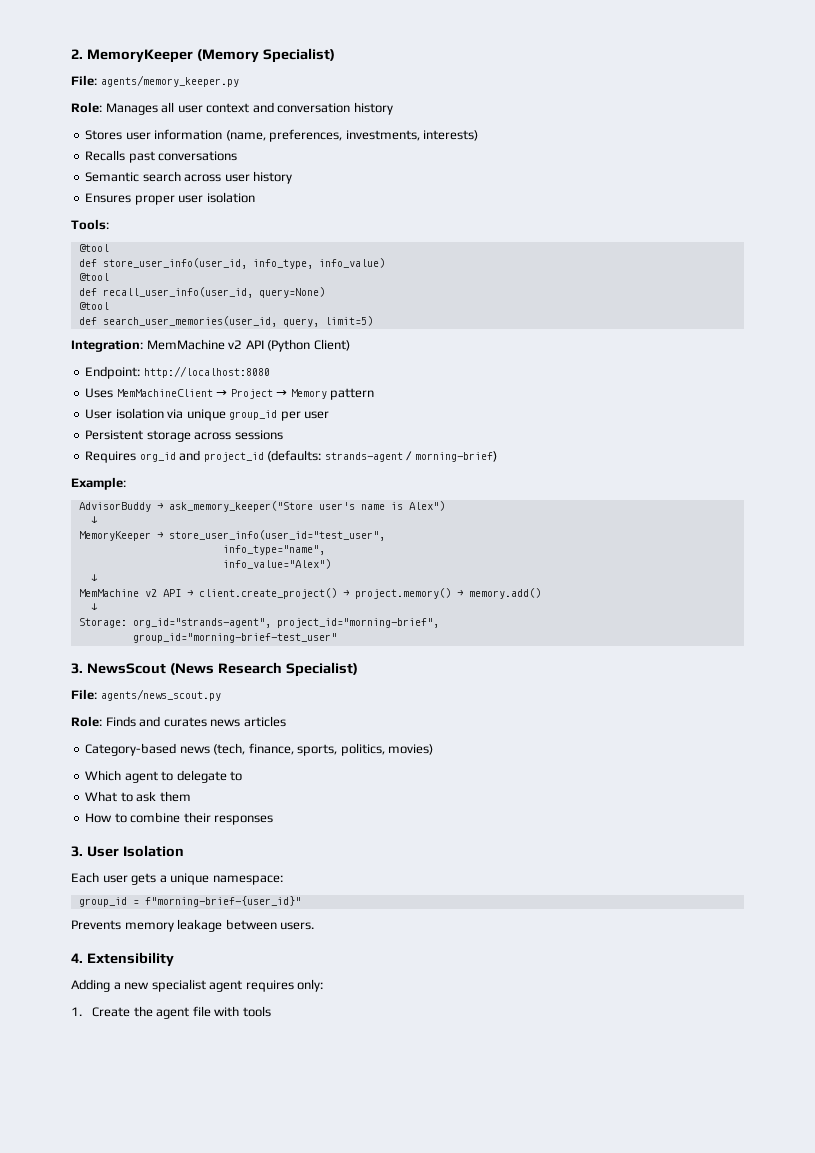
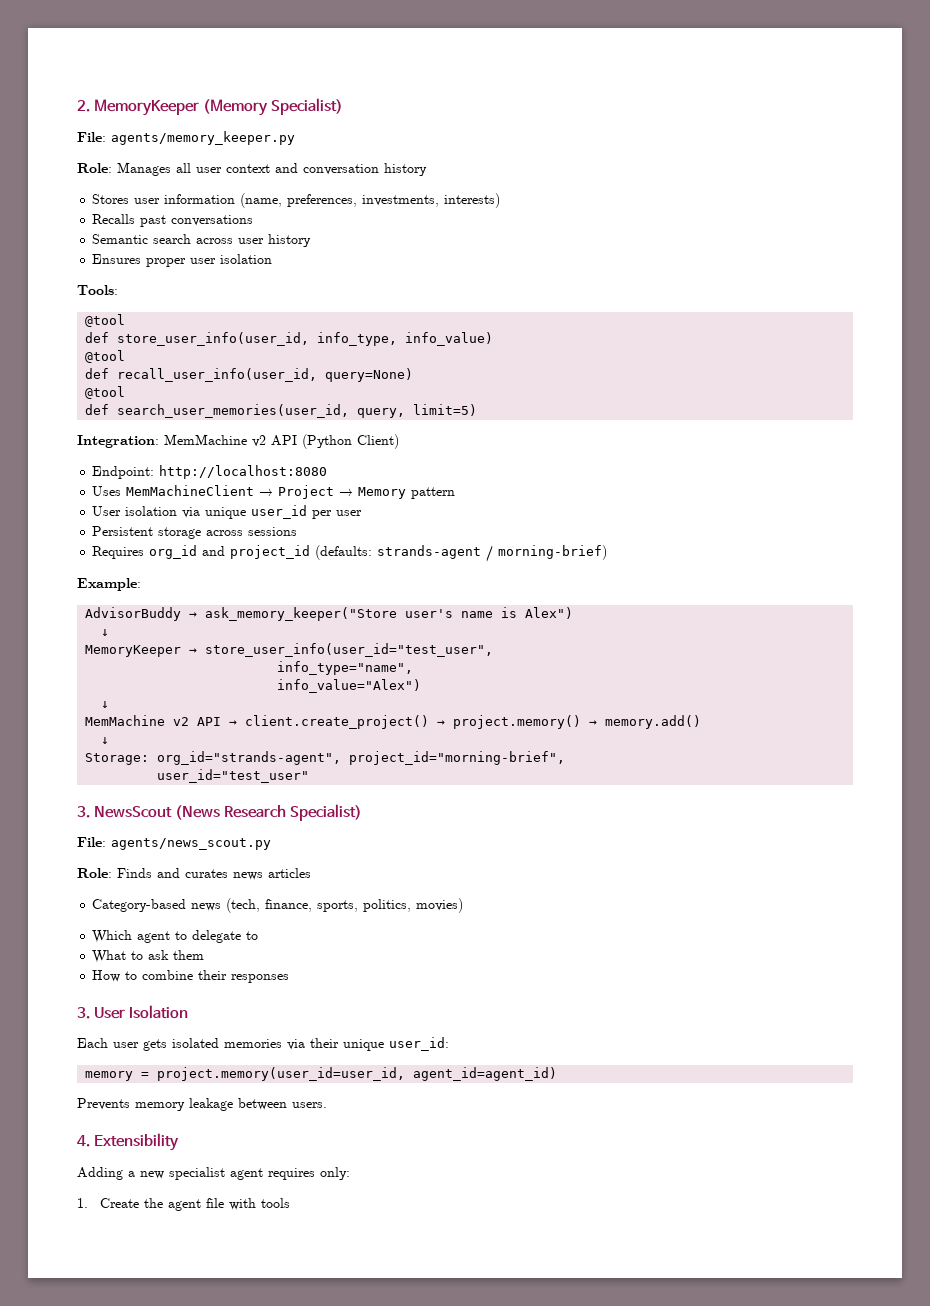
- User isolation via unique group_id per user
+ User isolation via unique user_id per user
- group_id="morning-brief-test_user"
+ user_id="test_user"
- Each user gets a unique namespace:
- group_id = f"morning-brief-{user_id}"
+ Each user gets isolated memories via their unique user_id:
+ memory = project.memory(user_id=user_id, agent_id=agent_id)

